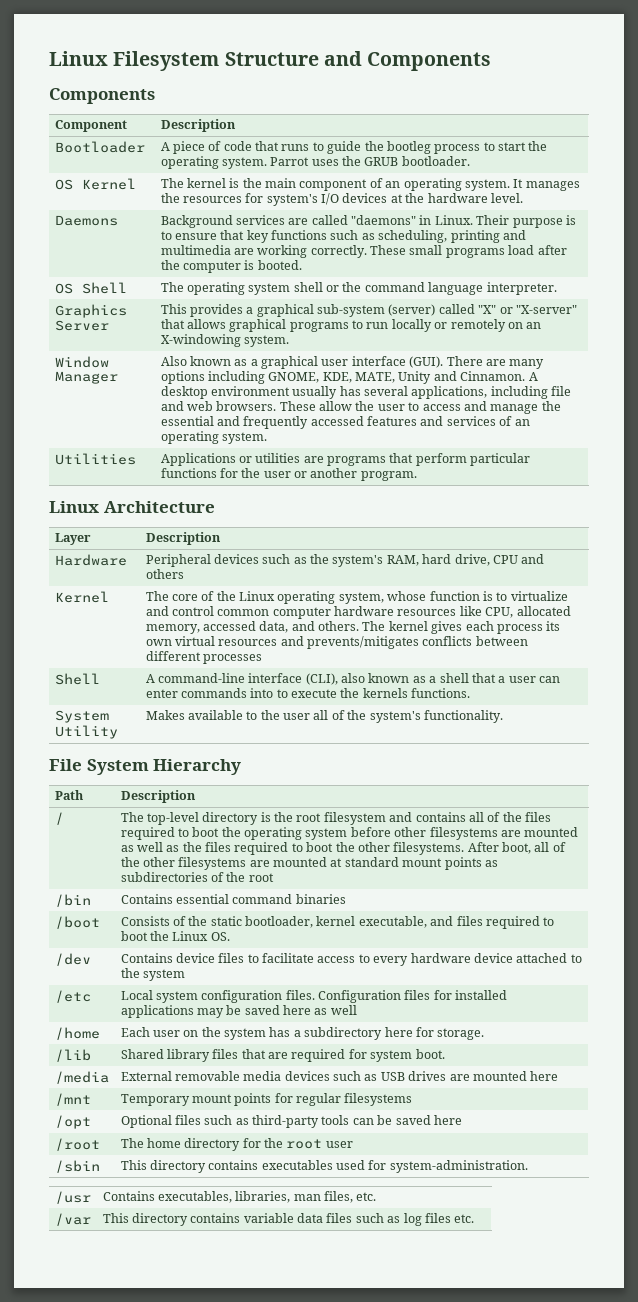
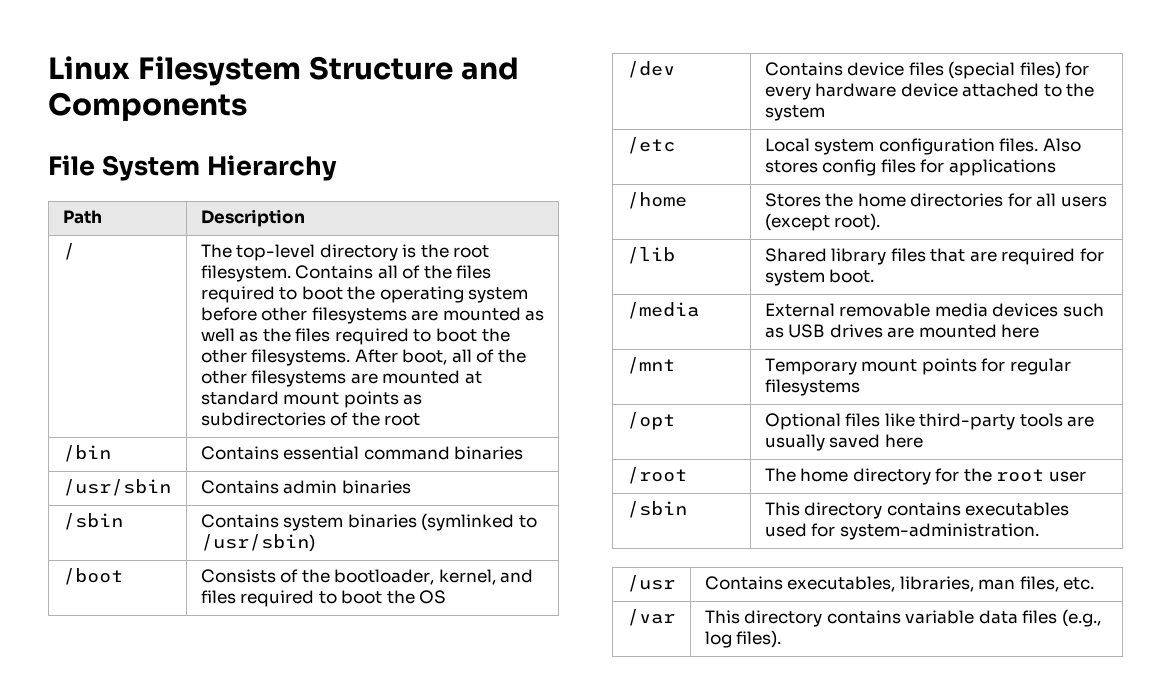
  Linux Filesystem Structure and Components
- Components
- Component | Description
- Bootloader | A piece of code that runs to guide the bootleg process to start the operating system. Parrot uses the GRUB bootloader.
- OS Kernel | The kernel is the main component of an operating system. It manages the resources for system's I/O devices at the hardware level.
- Daemons | Background services are called "daemons" in Linux. Their purpose is to ensure that key functions such as scheduling, printing and multimedia are working correctly. These small programs load after the computer is booted.
- OS Shell | The operating system shell or the command language interpreter.
- Graphics Server | This provides a graphical sub-system (server) called "X" or "X-server" that allows graphical programs to run locally or remotely on an X-windowing system.
- Window Manager | Also known as a graphical user interface (GUI). There are many options including GNOME, KDE, MATE, Unity and Cinnamon. A desktop environment usually has several applications, including file and web browsers. These allow the user to access and manage the essential and frequently accessed features and services of an operating system.
- Utilities | Applications or utilities are programs that perform particular functions for the user or another program.
- Linux Architecture
- Layer | Description
- Hardware | Peripheral devices such as the system's RAM, hard drive, CPU and others
- Kernel | The core of the Linux operating system, whose function is to virtualize and control common computer hardware resources like CPU, allocated memory, accessed data, and others. The kernel gives each process its own virtual resources and prevents/mitigates conflicts between different processes
- Shell | A command-line interface (CLI), also known as a shell that a user can enter commands into to execute the kernels functions.
- System Utility | Makes available to the user all of the system's functionality.
- The top-level directory is the root filesystem and contains all of the files required to boot the operating system before other filesystems are mounted as well as the files required to boot the other filesystems.
+ The top-level directory is the root filesystem. Contains all of the files required to boot the operating system before other filesystems are mounted as well as the files required to boot the other filesystems.
+ /usr/sbin | Contains admin binaries
+ /sbin | Contains system binaries (symlinked to /usr/sbin)
- /boot | Consists of the static bootloader, kernel executable, and files required to boot the Linux OS.
+ /boot | Consists of the bootloader, kernel, and files required to boot the OS
- /dev | Contains device files to facilitate access to every hardware device attached to the system
+ /dev | Contains device files (special files) for every hardware device attached to the system
- /etc | Local system configuration files. Configuration files for installed applications may be saved here as well
- /home | Each user on the system has a subdirectory here for storage.
+ /etc | Local system configuration files. Also stores config files for applications
+ /home | Stores the home directories for all users (except root).
- /opt | Optional files such as third-party tools can be saved here
+ /opt | Optional files like third-party tools are usually saved here
- /var | This directory contains variable data files such as log files etc.
+ /var | This directory contains variable data files (e.g., log files).

